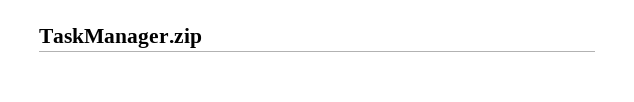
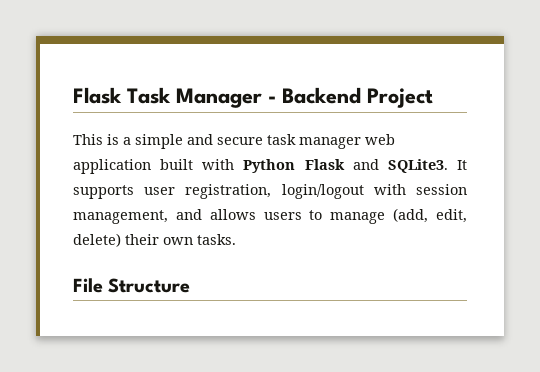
- TaskManager.zip
+ Flask Task Manager - Backend Project
+ This is a simple and secure task manager web application built with Python Flask and SQLite3. It supports user registration, login/logout with session management, and allows users to manage (add, edit, delete) their own tasks.
+ File Structure

